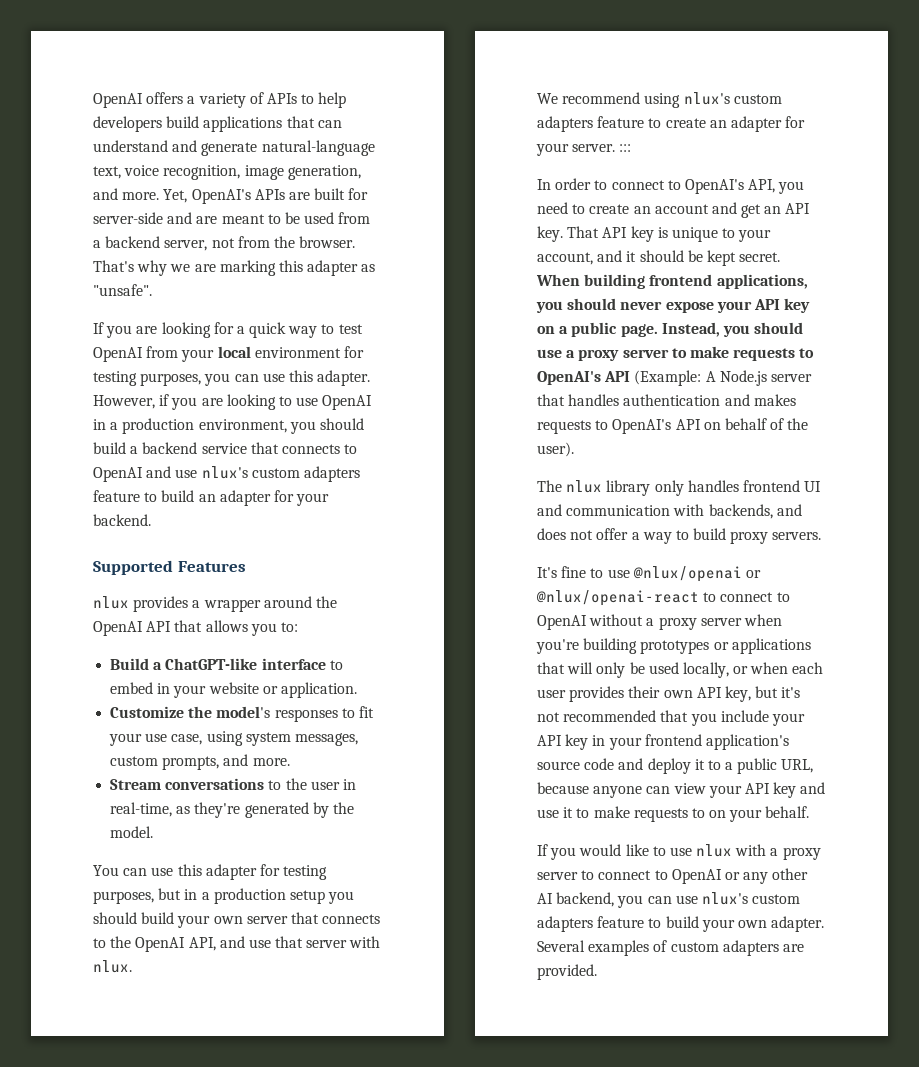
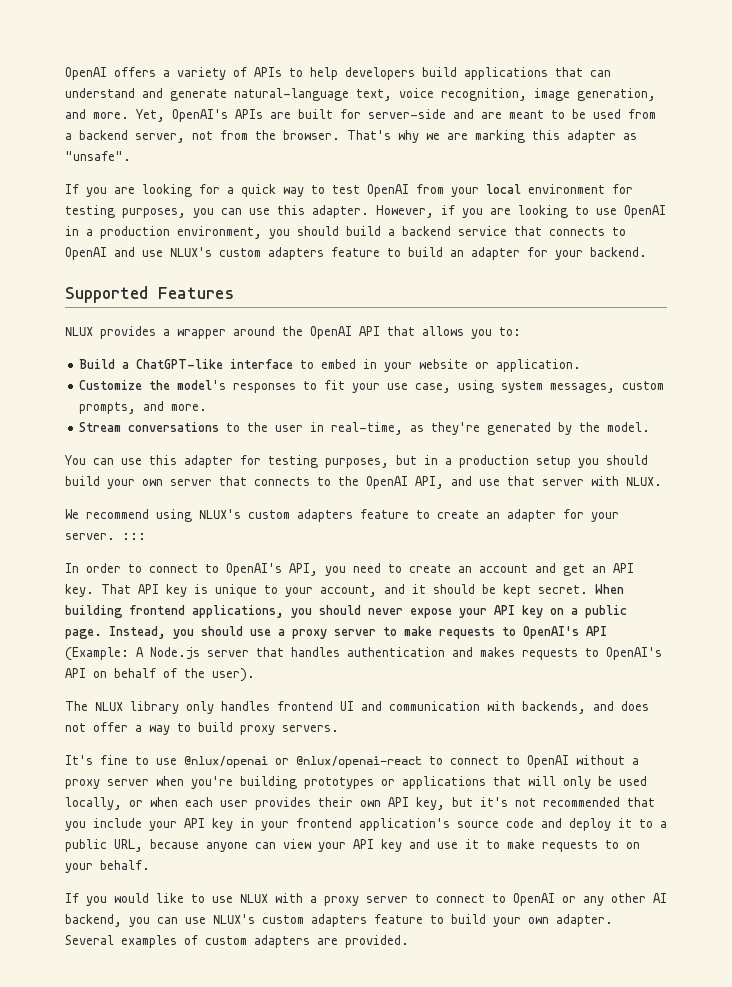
- However, if you are looking to use OpenAI in a production environment, you should build a backend service that connects to OpenAI and use nlux's custom adapters feature to build an adapter for your backend.
+ However, if you are looking to use OpenAI in a production environment, you should build a backend service that connects to OpenAI and use NLUX's custom adapters feature to build an adapter for your backend.
- nlux provides a wrapper around the OpenAI API that allows you to:
+ NLUX provides a wrapper around the OpenAI API that allows you to:
- You can use this adapter for testing purposes, but in a production setup you should build your own server that connects to the OpenAI API, and use that server with nlux.
+ You can use this adapter for testing purposes, but in a production setup you should build your own server that connects to the OpenAI API, and use that server with NLUX.
- We recommend using nlux's custom adapters feature to create an adapter for your server. :::
+ We recommend using NLUX's custom adapters feature to create an adapter for your server. :::
- The nlux library only handles frontend UI and communication with backends, and does not offer a way to build proxy servers.
+ The NLUX library only handles frontend UI and communication with backends, and does not offer a way to build proxy servers.
- If you would like to use nlux with a proxy server to connect to OpenAI or any other AI backend, you can use nlux's custom adapters feature to build your own adapter.
+ If you would like to use NLUX with a proxy server to connect to OpenAI or any other AI backend, you can use NLUX's custom adapters feature to build your own adapter.

